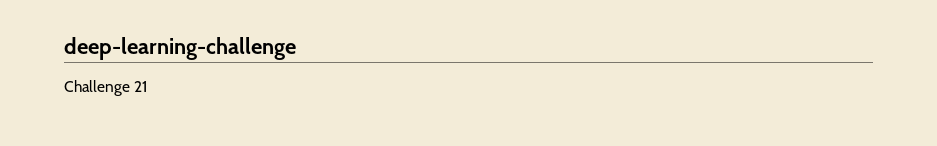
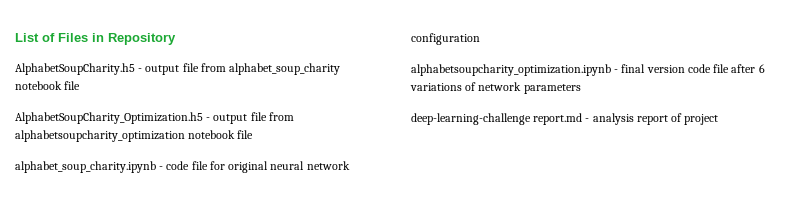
- deep-learning-challenge
- Challenge 21
+ List of Files in Repository
+ AlphabetSoupCharity.h5 - output file from alphabet_soup_charity notebook file
+ AlphabetSoupCharity_Optimization.h5 - output file from alphabetsoupcharity_optimization notebook file
+ alphabet_soup_charity.ipynb - code file for original neural network configuration
+ alphabetsoupcharity_optimization.ipynb - final version code file after 6 variations of network parameters
+ deep-learning-challenge report.md - analysis report of project

